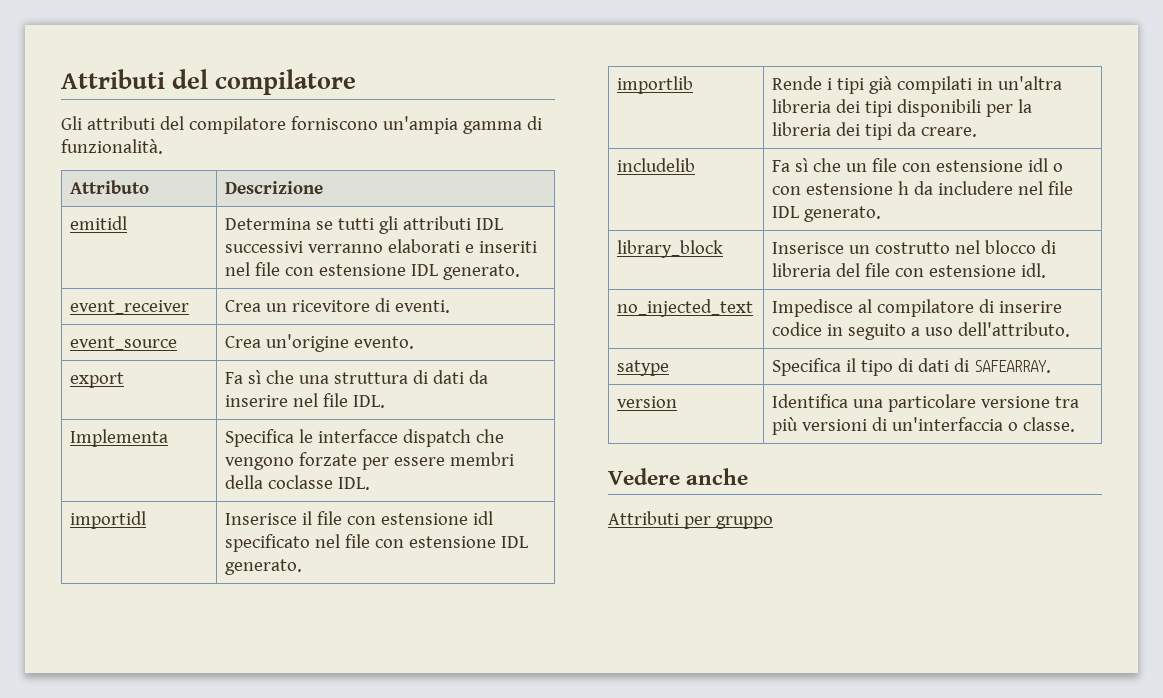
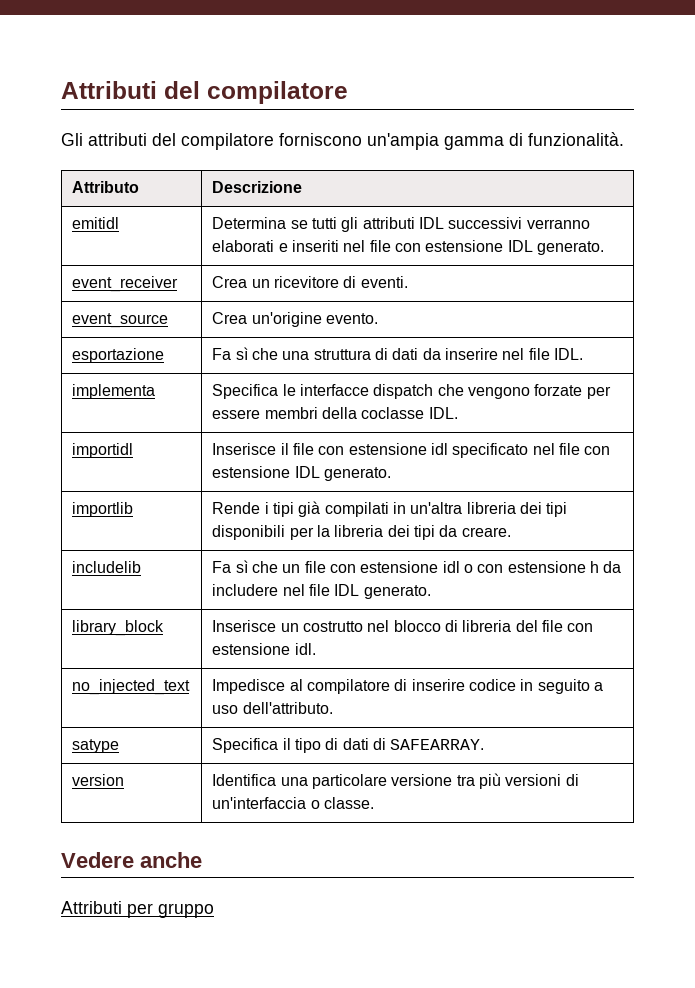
- export | Fa sì che una struttura di dati da inserire nel file IDL.
+ esportazione | Fa sì che una struttura di dati da inserire nel file IDL.
- Implementa | Specifica le interfacce dispatch che vengono forzate per essere membri della coclasse IDL.
+ implementa | Specifica le interfacce dispatch che vengono forzate per essere membri della coclasse IDL.

